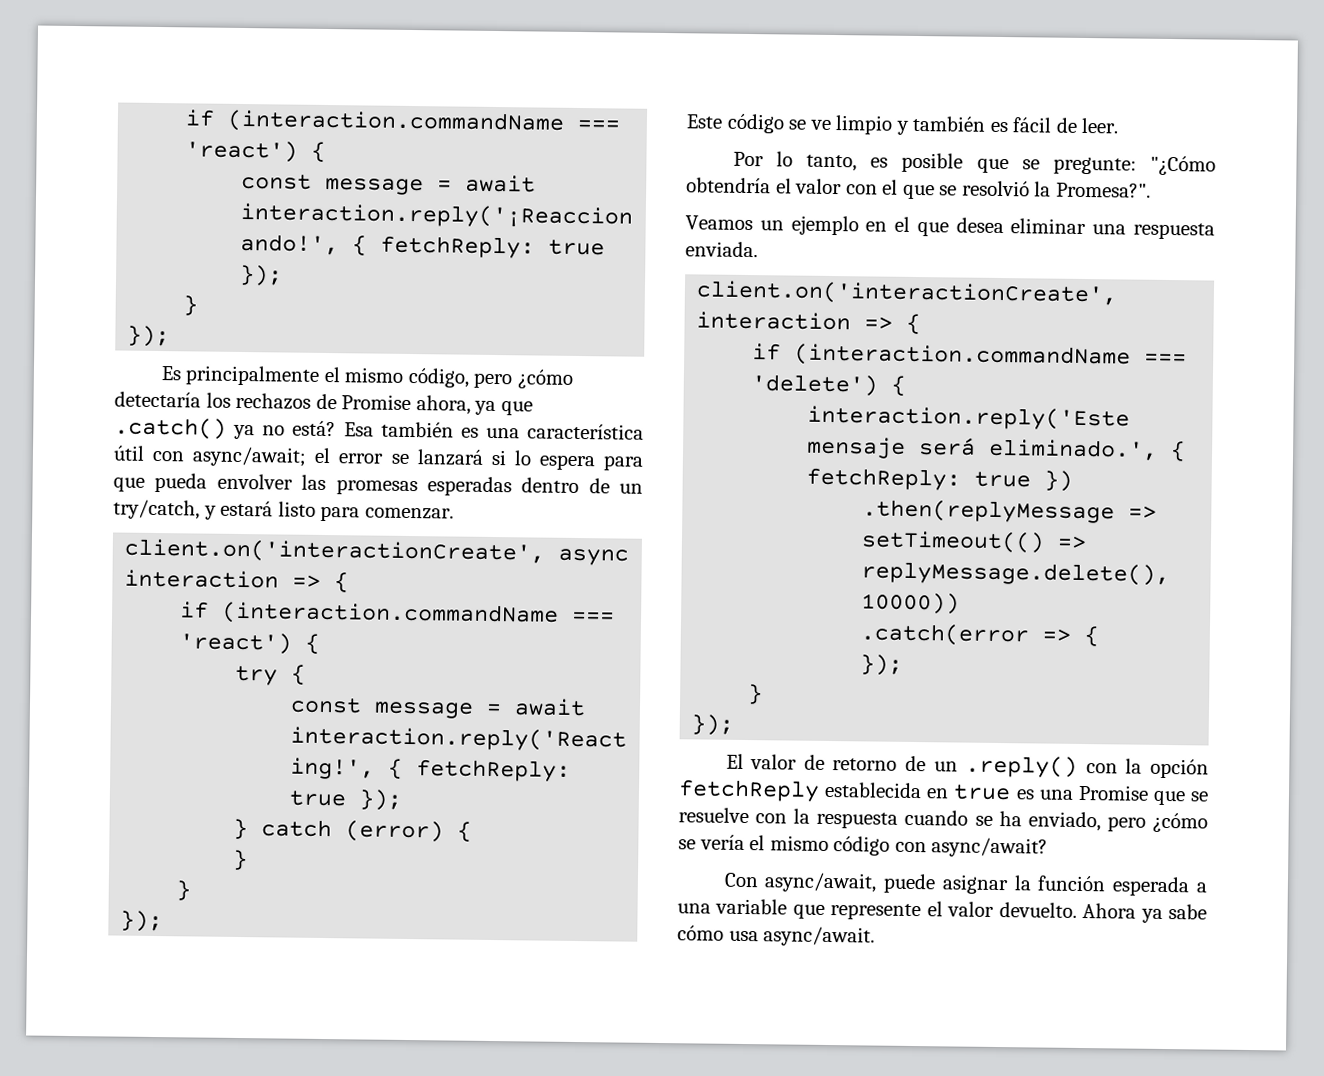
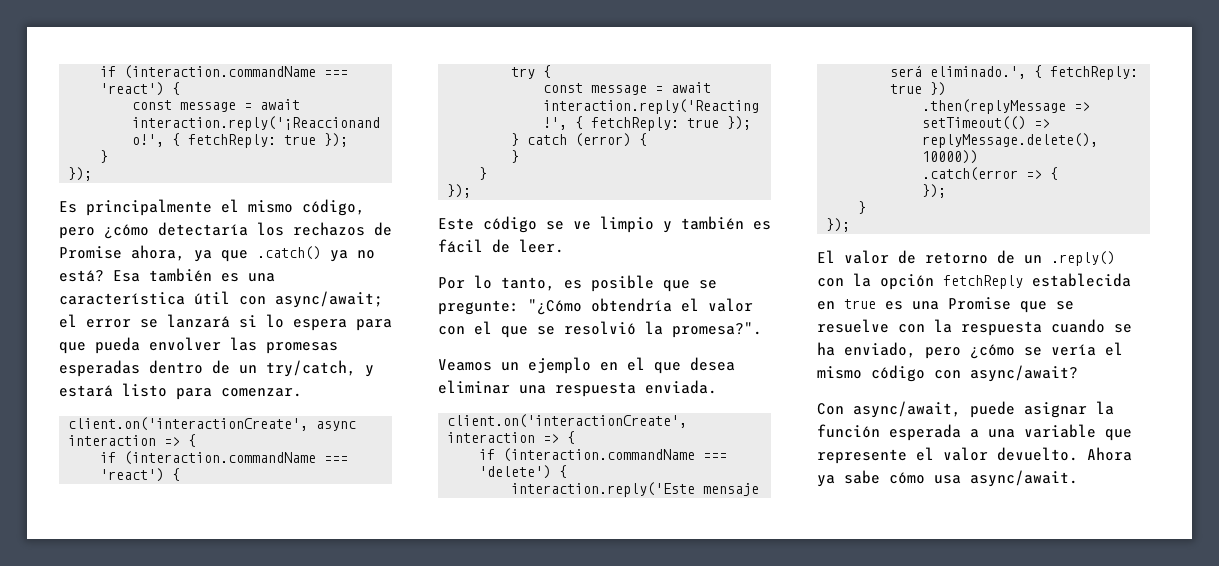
- Por lo tanto, es posible que se pregunte: "¿Cómo obtendría el valor con el que se resolvió la Promesa?".
+ Por lo tanto, es posible que se pregunte: "¿Cómo obtendría el valor con el que se resolvió la promesa?".

